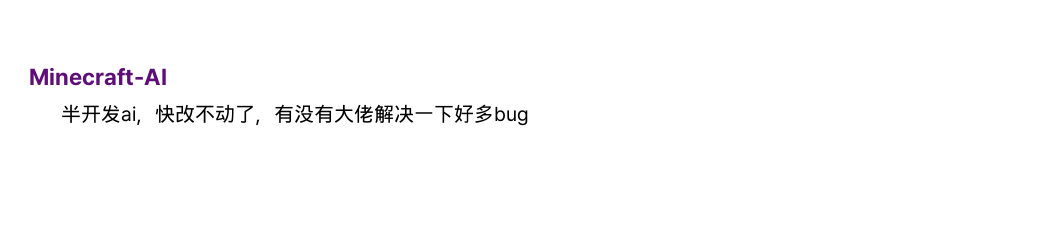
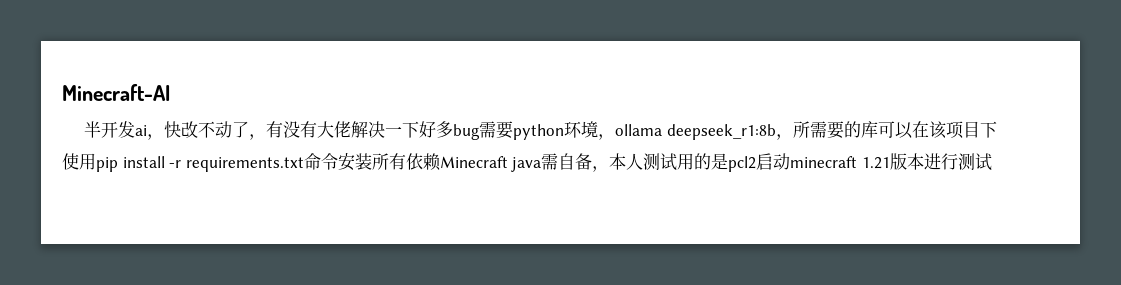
- 半开发ai，快改不动了，有没有大佬解决一下好多bug
+ 半开发ai，快改不动了，有没有大佬解决一下好多bug需要python环境，ollama deepseek_r1:8b，所需要的库可以在该项目下使用pip install -r requirements.txt命令安装所有依赖Minecraft java需自备，本人测试用的是pcl2启动minecraft 1.21版本进行测试

